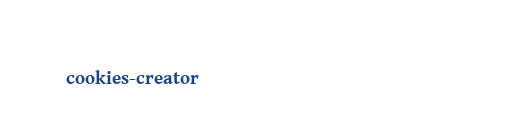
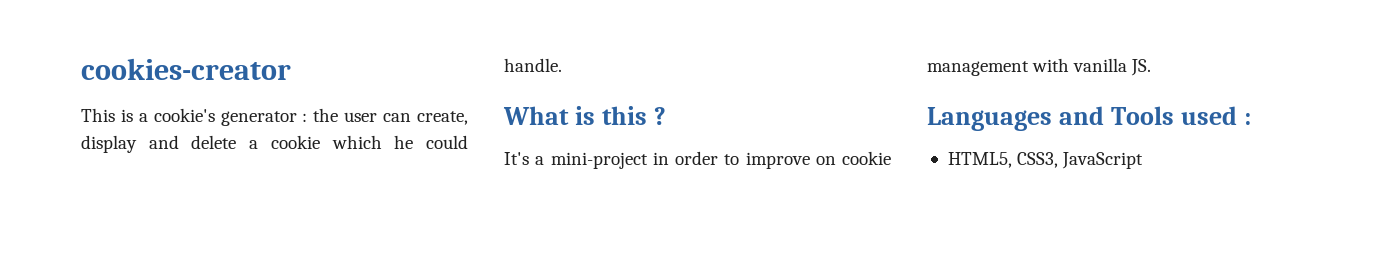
+ This is a cookie's generator : the user can create, display and delete a cookie which he could handle.
+ What is this ?
+ It's a mini-project in order to improve on cookie management with vanilla JS.
+ Languages and Tools used :
+ HTML5, CSS3, JavaScript

